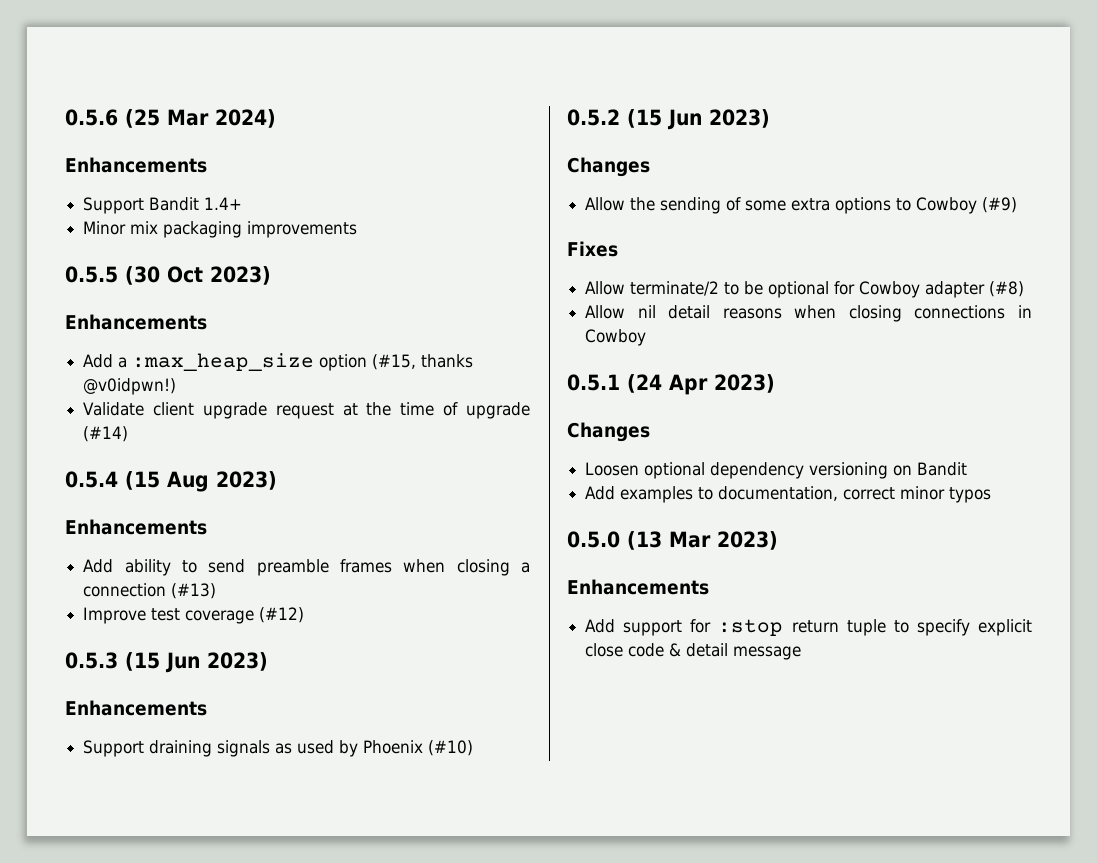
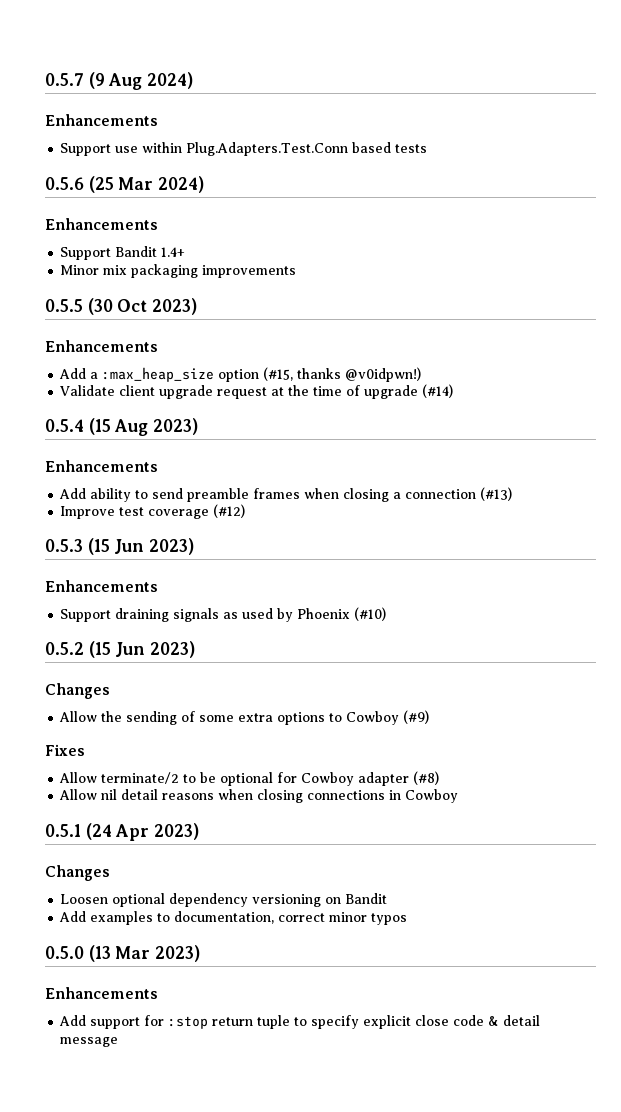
+ 0.5.7 (9 Aug 2024)
+ Enhancements
+ Support use within Plug.Adapters.Test.Conn based tests

